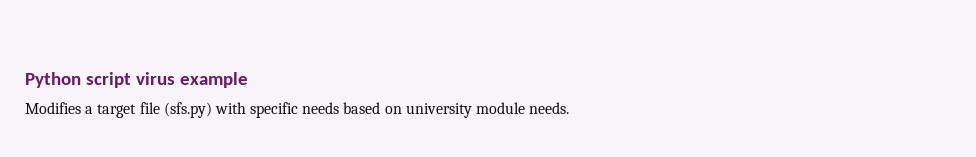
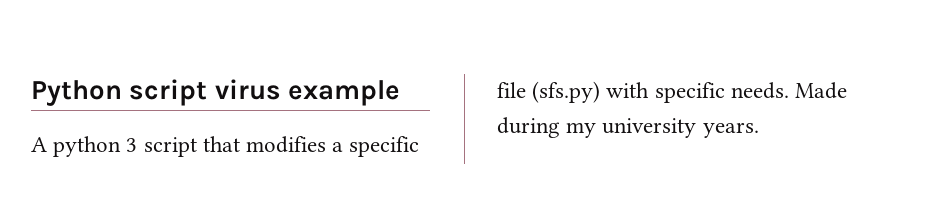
- Modifies a target file (sfs.py) with specific needs based on university module needs.
+ A python 3 script that modifies a specific file (sfs.py) with specific needs. Made during my university years.

